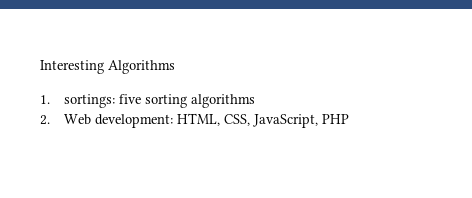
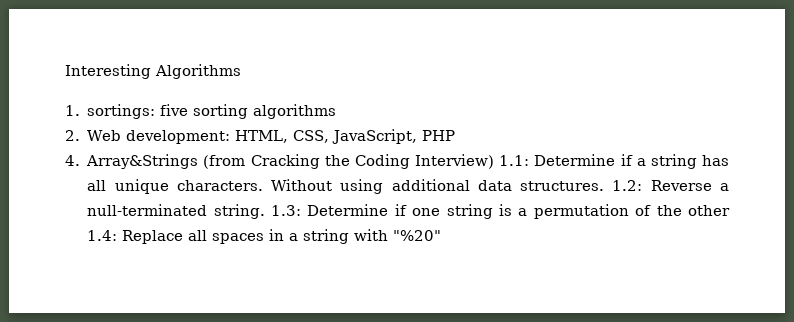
+ 4. Array&Strings (from Cracking the Coding Interview) 1.1: Determine if a string has all unique characters. Without using additional data structures. 1.2: Reverse a null-terminated string. 1.3: Determine if one string is a permutation of the other 1.4: Replace all spaces in a string with "%20"

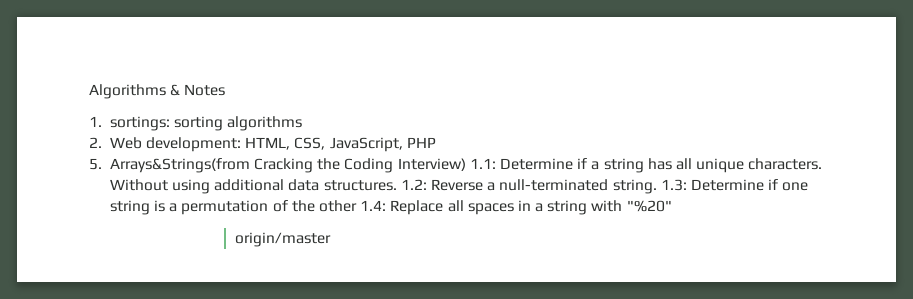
- Interesting Algorithms
+ Algorithms & Notes
- 1. sortings: five sorting algorithms
+ 1. sortings: sorting algorithms
- 4. Array&Strings (from Cracking the Coding Interview) 1.1: Determine if a string has all unique characters.
+ 5. Arrays&Strings(from Cracking the Coding Interview) 1.1: Determine if a string has all unique characters.
+ origin/master

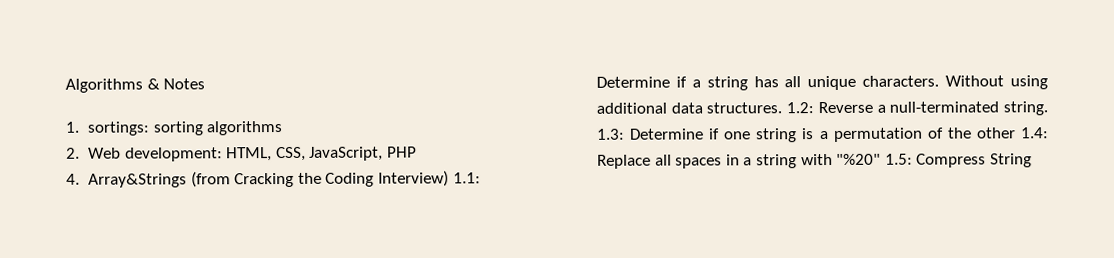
- 5. Arrays&Strings(from Cracking the Coding Interview) 1.1: Determine if a string has all unique characters.
+ 4. Array&Strings (from Cracking the Coding Interview) 1.1: Determine if a string has all unique characters.
- 1.3: Determine if one string is a permutation of the other 1.4: Replace all spaces in a string with "%20"
- origin/master
+ 1.3: Determine if one string is a permutation of the other 1.4: Replace all spaces in a string with "%20" 1.5: Compress String

